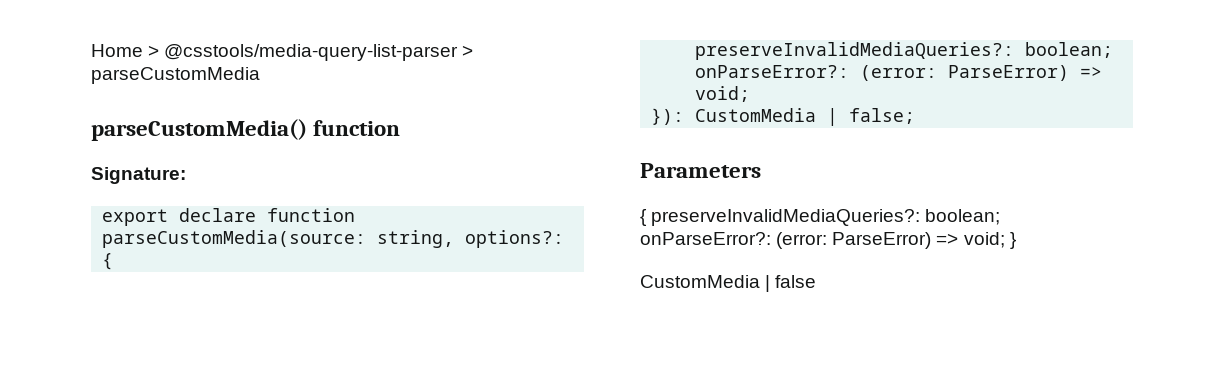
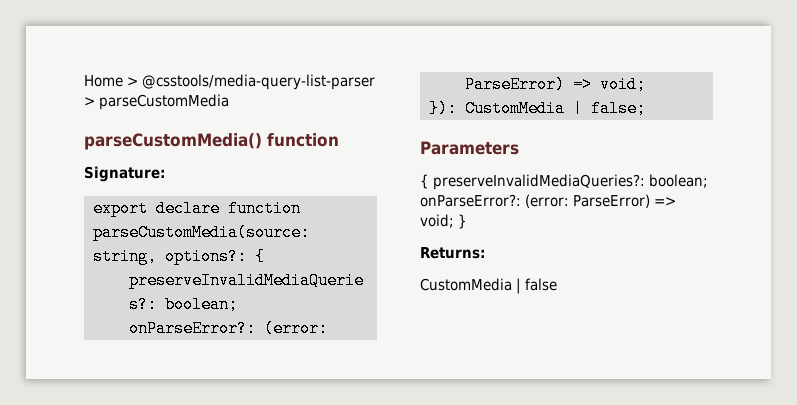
+ Returns:

